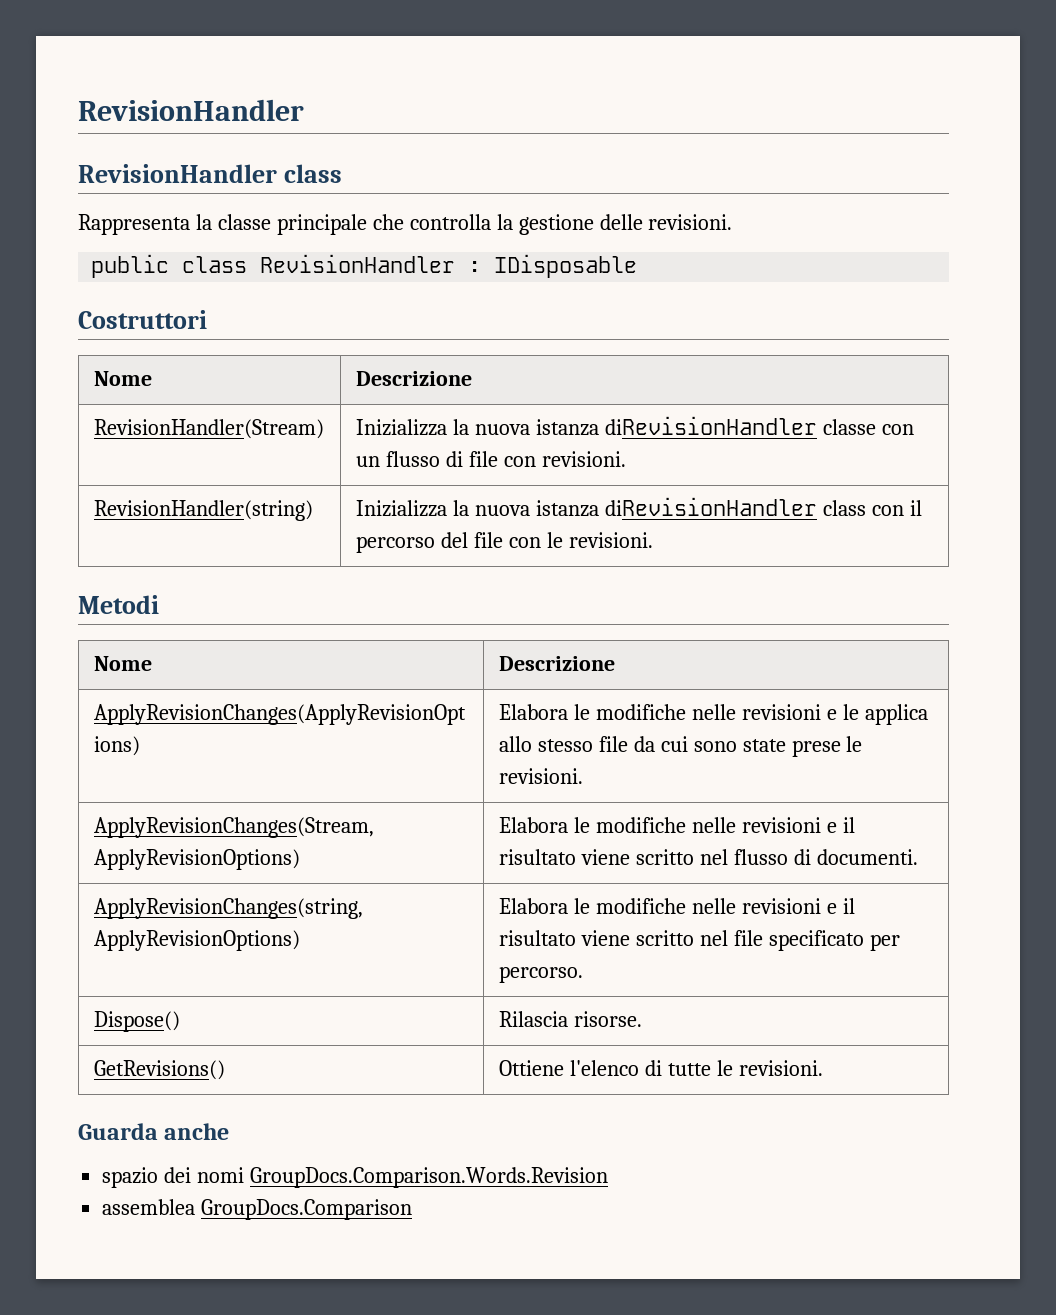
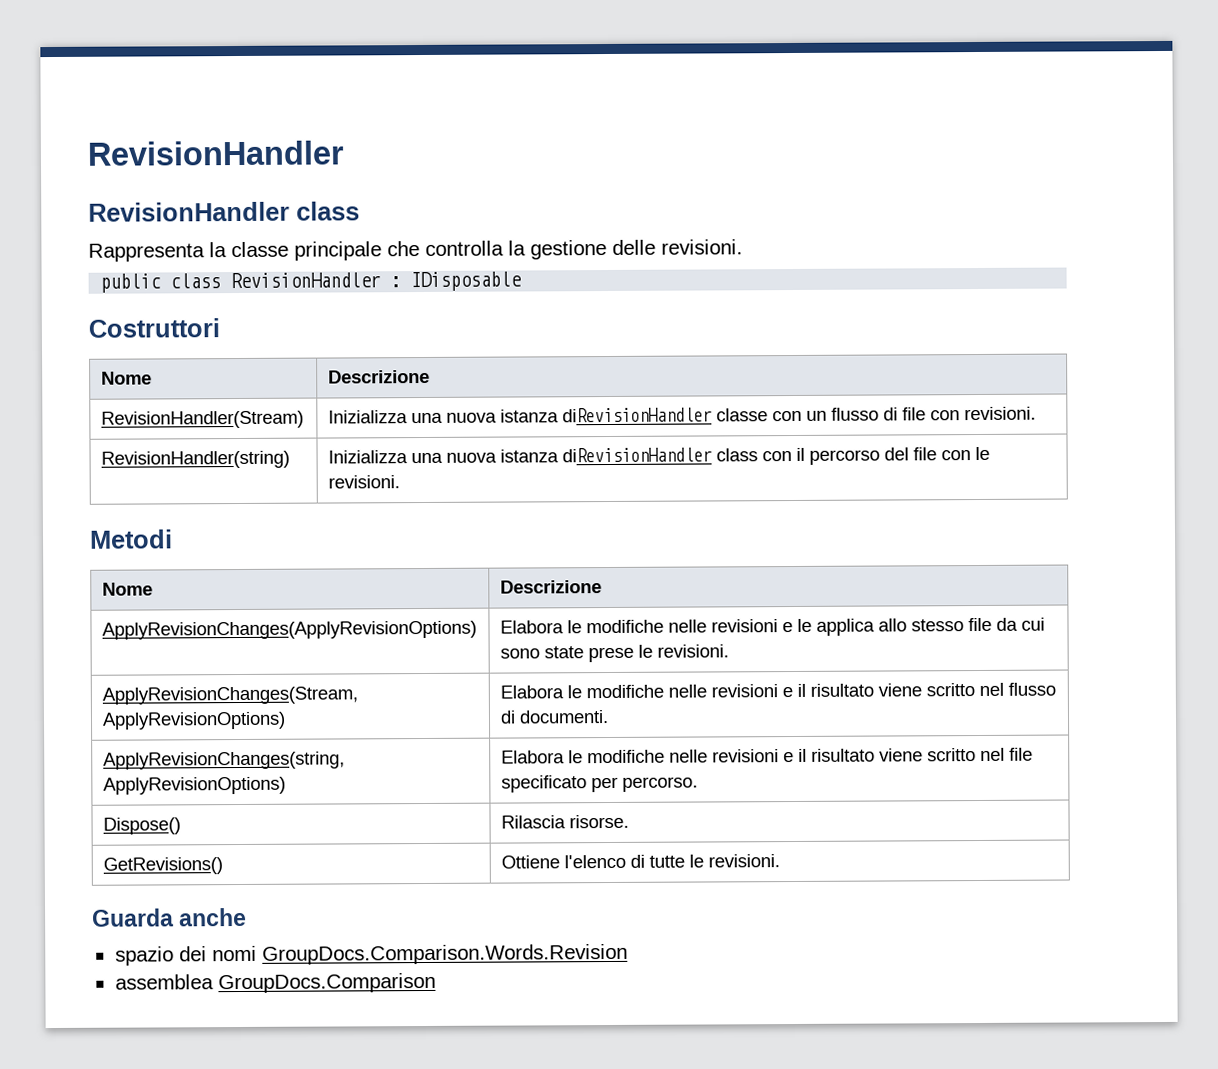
- RevisionHandler(Stream) | Inizializza la nuova istanza diRevisionHandler classe con un flusso di file con revisioni.
+ RevisionHandler(Stream) | Inizializza una nuova istanza diRevisionHandler classe con un flusso di file con revisioni.
- RevisionHandler(string) | Inizializza la nuova istanza diRevisionHandler class con il percorso del file con le revisioni.
+ RevisionHandler(string) | Inizializza una nuova istanza diRevisionHandler class con il percorso del file con le revisioni.

